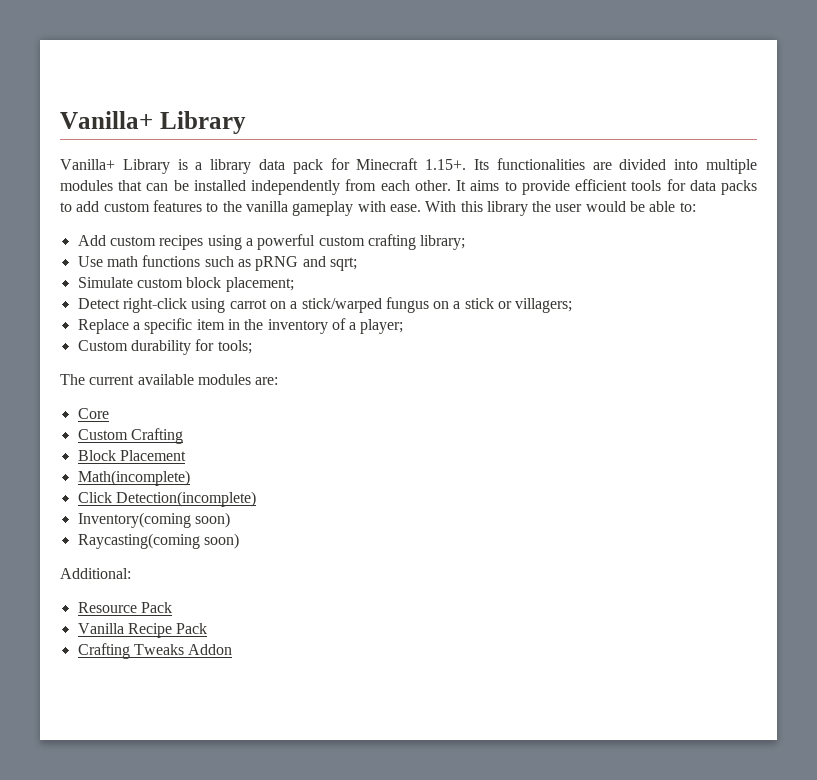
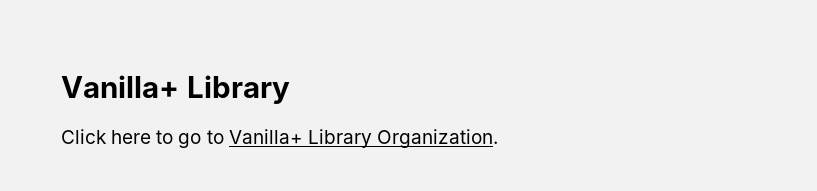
- Vanilla+ Library is a library data pack for Minecraft 1.15+. Its functionalities are divided into multiple modules that can be installed independently from each other. It aims to provide efficient tools for data packs to add custom features to the vanilla gameplay with ease. With this library the user would be able to:
- Add custom recipes using a powerful custom crafting library;
- Use math functions such as pRNG and sqrt;
- Simulate custom block placement;
- Detect right-click using carrot on a stick/warped fungus on a stick or villagers;
- Replace a specific item in the inventory of a player;
- Custom durability for tools;
- The current available modules are:
- Core
- Custom Crafting
- Block Placement
- Math(incomplete)
- Click Detection(incomplete)
- Inventory(coming soon)
- Raycasting(coming soon)
- Additional:
- Resource Pack
- Vanilla Recipe Pack
- Crafting Tweaks Addon
+ Click here to go to Vanilla+ Library Organization.

